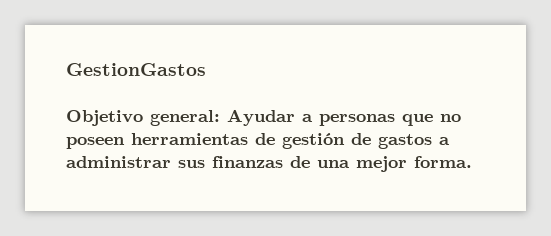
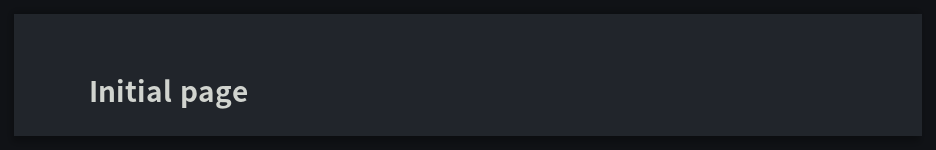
- GestionGastos
- Objetivo general: Ayudar a personas que no poseen herramientas de gestión de gastos a administrar sus finanzas de una mejor forma.
+ Initial page

